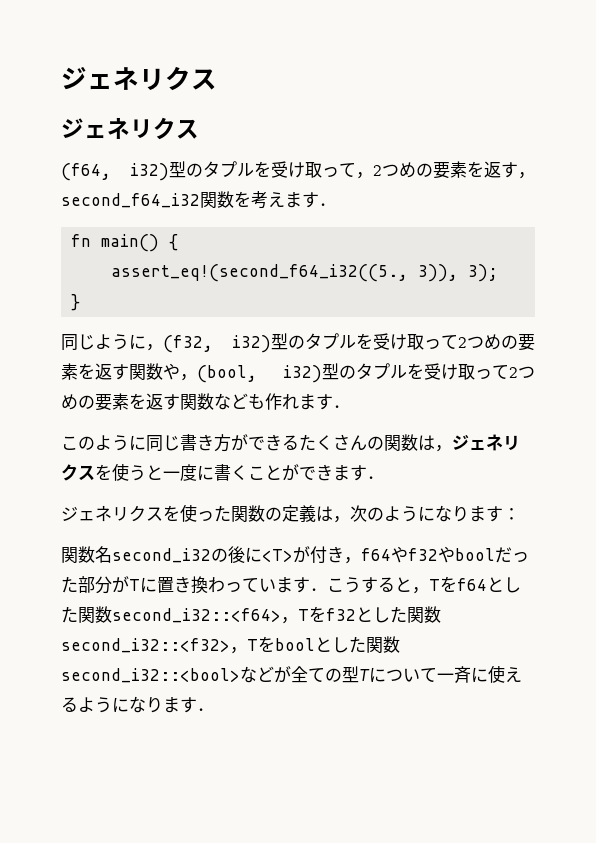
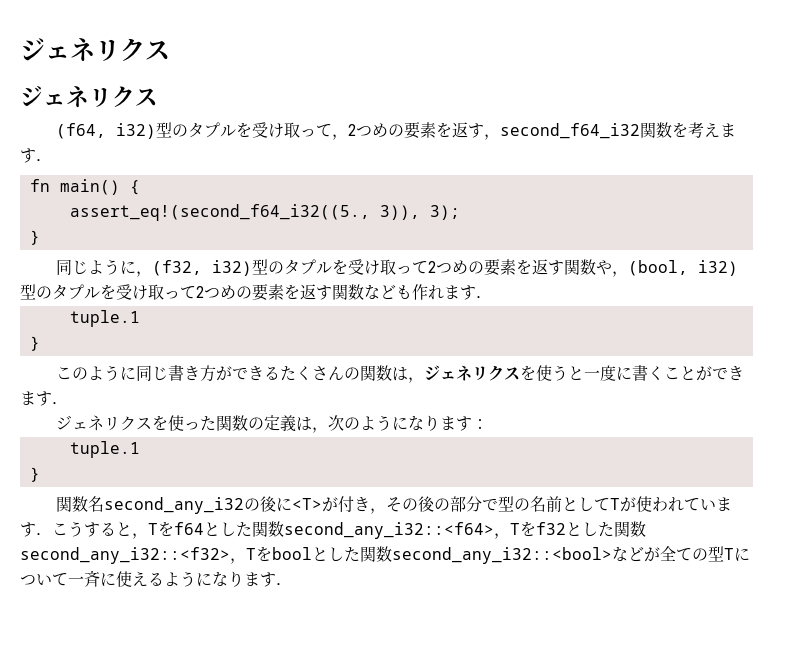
  同じように，(f32, i32)型のタプルを受け取って2つめの要素を返す関数や，(bool, i32)型のタプルを受け取って2つめの要素を返す関数なども作れます．
+ tuple.1
+ }
  ジェネリクスを使った関数の定義は，次のようになります：
+ tuple.1
+ }
- 関数名second_i32の後に<T>が付き，f64やf32やboolだった部分がTに置き換わっています．こうすると，Tをf64とした関数second_i32::<f64>，Tをf32とした関数second_i32::<f32>，Tをboolとした関数second_i32::<bool>などが全ての型Tについて一斉に使えるようになります．
+ 関数名second_any_i32の後に<T>が付き，その後の部分で型の名前としてTが使われています．こうすると，Tをf64とした関数second_any_i32::<f64>，Tをf32とした関数second_any_i32::<f32>，Tをboolとした関数second_any_i32::<bool>などが全ての型Tについて一斉に使えるようになります．

